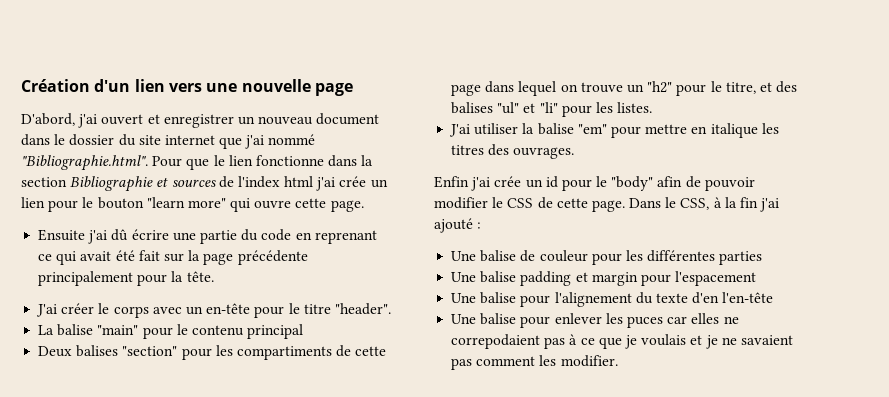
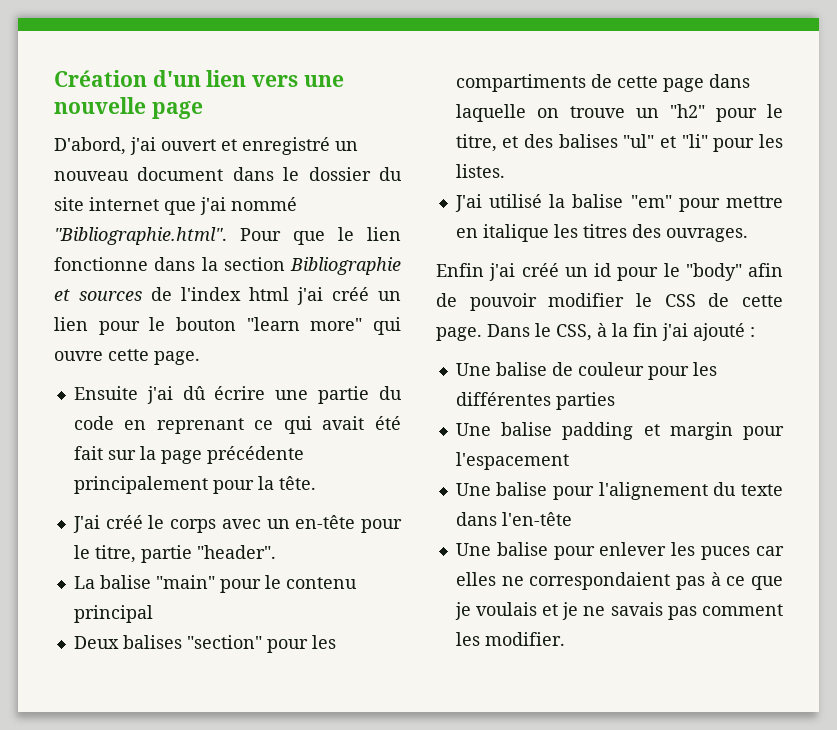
- D'abord, j'ai ouvert et enregistrer un nouveau document dans le dossier du site internet que j'ai nommé "Bibliographie.html". Pour que le lien fonctionne dans la section Bibliographie et sources de l'index html j'ai crée un lien pour le bouton "learn more" qui ouvre cette page.
+ D'abord, j'ai ouvert et enregistré un nouveau document dans le dossier du site internet que j'ai nommé "Bibliographie.html". Pour que le lien fonctionne dans la section Bibliographie et sources de l'index html j'ai créé un lien pour le bouton "learn more" qui ouvre cette page.
- J'ai créer le corps avec un en-tête pour le titre "header".
+ J'ai créé le corps avec un en-tête pour le titre, partie "header".
- Deux balises "section" pour les compartiments de cette page dans lequel on trouve un "h2" pour le titre, et des balises "ul" et "li" pour les listes.
+ Deux balises "section" pour les compartiments de cette page dans laquelle on trouve un "h2" pour le titre, et des balises "ul" et "li" pour les listes.
- J'ai utiliser la balise "em" pour mettre en italique les titres des ouvrages.
+ J'ai utilisé la balise "em" pour mettre en italique les titres des ouvrages.
- Enfin j'ai crée un id pour le "body" afin de pouvoir modifier le CSS de cette page.
+ Enfin j'ai créé un id pour le "body" afin de pouvoir modifier le CSS de cette page.
- Une balise pour l'alignement du texte d'en l'en-tête
+ Une balise pour l'alignement du texte dans l'en-tête
- Une balise pour enlever les puces car elles ne correpodaient pas à ce que je voulais et je ne savaient pas comment les modifier.
+ Une balise pour enlever les puces car elles ne correspondaient pas à ce que je voulais et je ne savais pas comment les modifier.

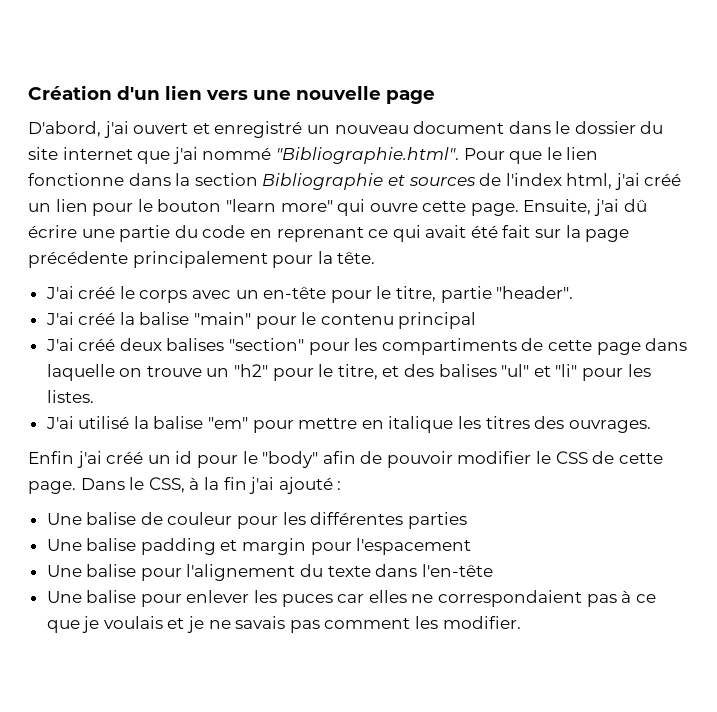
- D'abord, j'ai ouvert et enregistré un nouveau document dans le dossier du site internet que j'ai nommé "Bibliographie.html". Pour que le lien fonctionne dans la section Bibliographie et sources de l'index html j'ai créé un lien pour le bouton "learn more" qui ouvre cette page.
- Ensuite j'ai dû écrire une partie du code en reprenant ce qui avait été fait sur la page précédente principalement pour la tête.
+ D'abord, j'ai ouvert et enregistré un nouveau document dans le dossier du site internet que j'ai nommé "Bibliographie.html". Pour que le lien fonctionne dans la section Bibliographie et sources de l'index html, j'ai créé un lien pour le bouton "learn more" qui ouvre cette page. Ensuite, j'ai dû écrire une partie du code en reprenant ce qui avait été fait sur la page précédente principalement pour la tête.
- La balise "main" pour le contenu principal
+ J'ai créé la balise "main" pour le contenu principal
- Deux balises "section" pour les compartiments de cette page dans laquelle on trouve un "h2" pour le titre, et des balises "ul" et "li" pour les listes.
+ J'ai créé deux balises "section" pour les compartiments de cette page dans laquelle on trouve un "h2" pour le titre, et des balises "ul" et "li" pour les listes.

